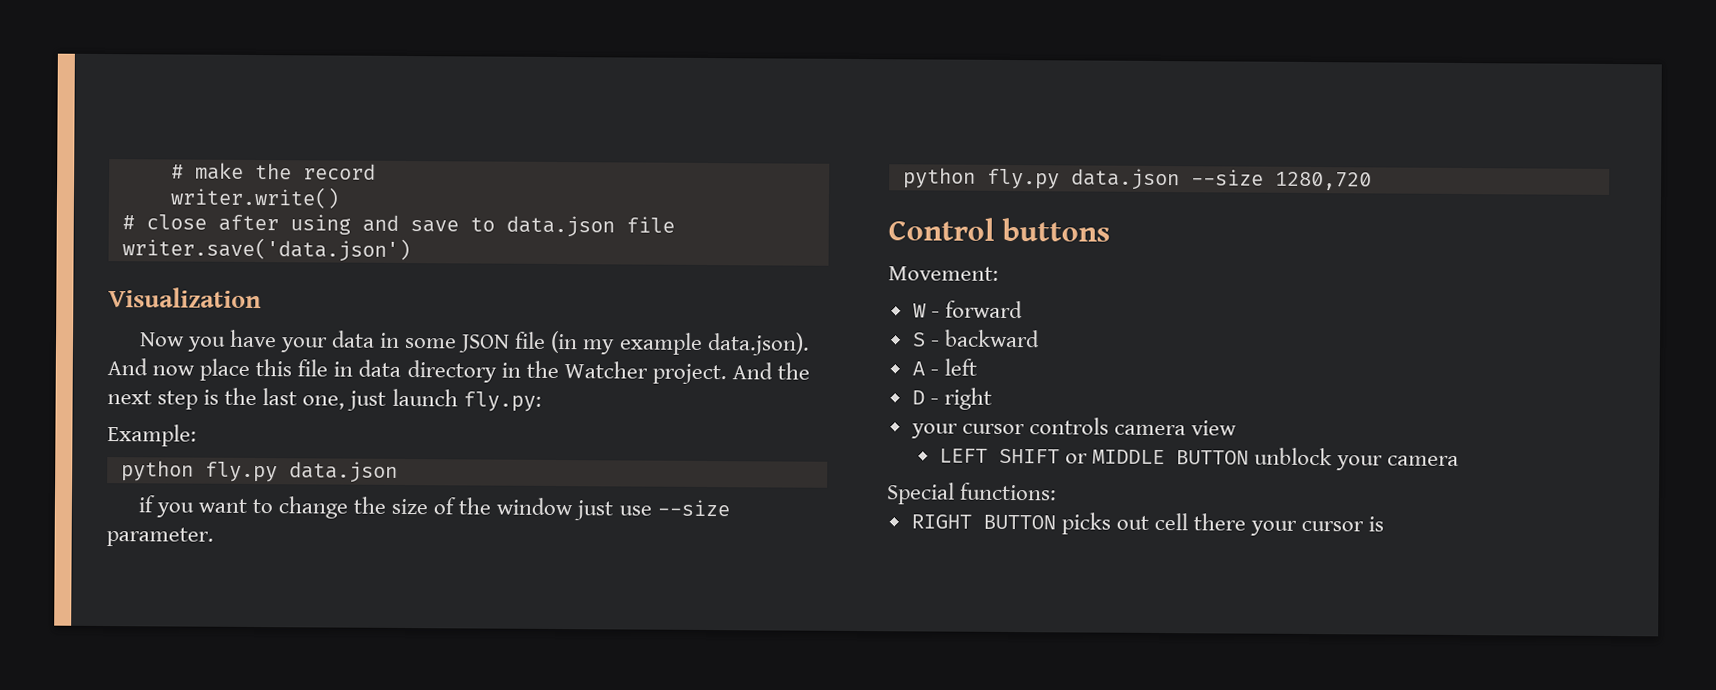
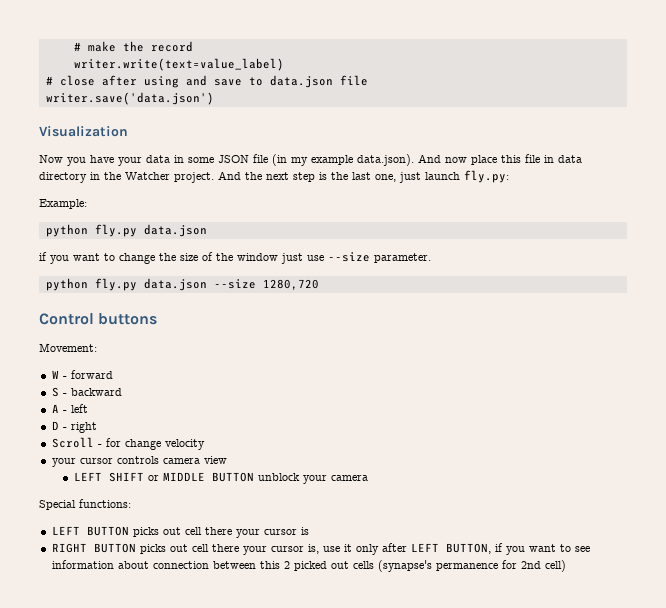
- writer.write()
+ writer.write(text=value_label)
+ Scroll - for change velocity
+ LEFT BUTTON picks out cell there your cursor is
- RIGHT BUTTON picks out cell there your cursor is
+ RIGHT BUTTON picks out cell there your cursor is, use it only after LEFT BUTTON, if you want to see information about connection between this 2 picked out cells (synapse's permanence for 2nd cell)

